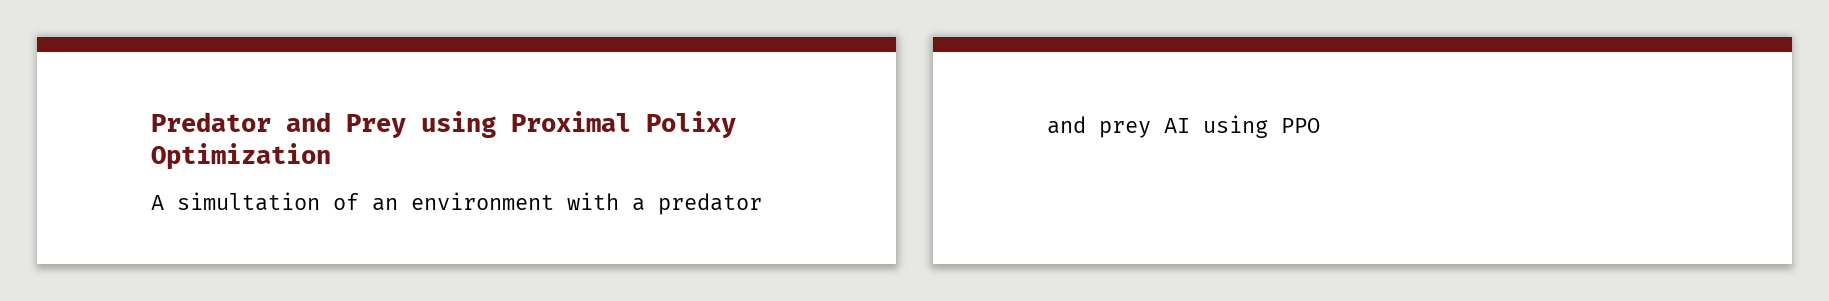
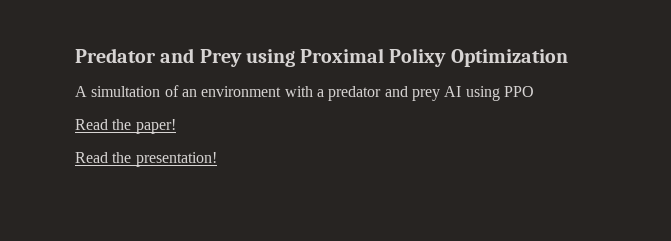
+ Read the paper!
+ Read the presentation!

